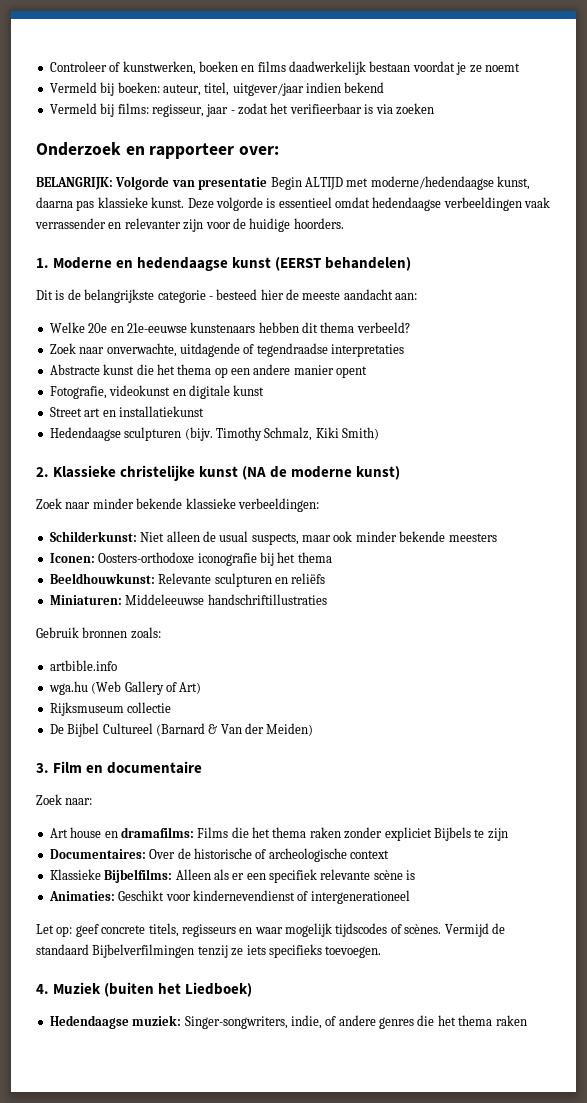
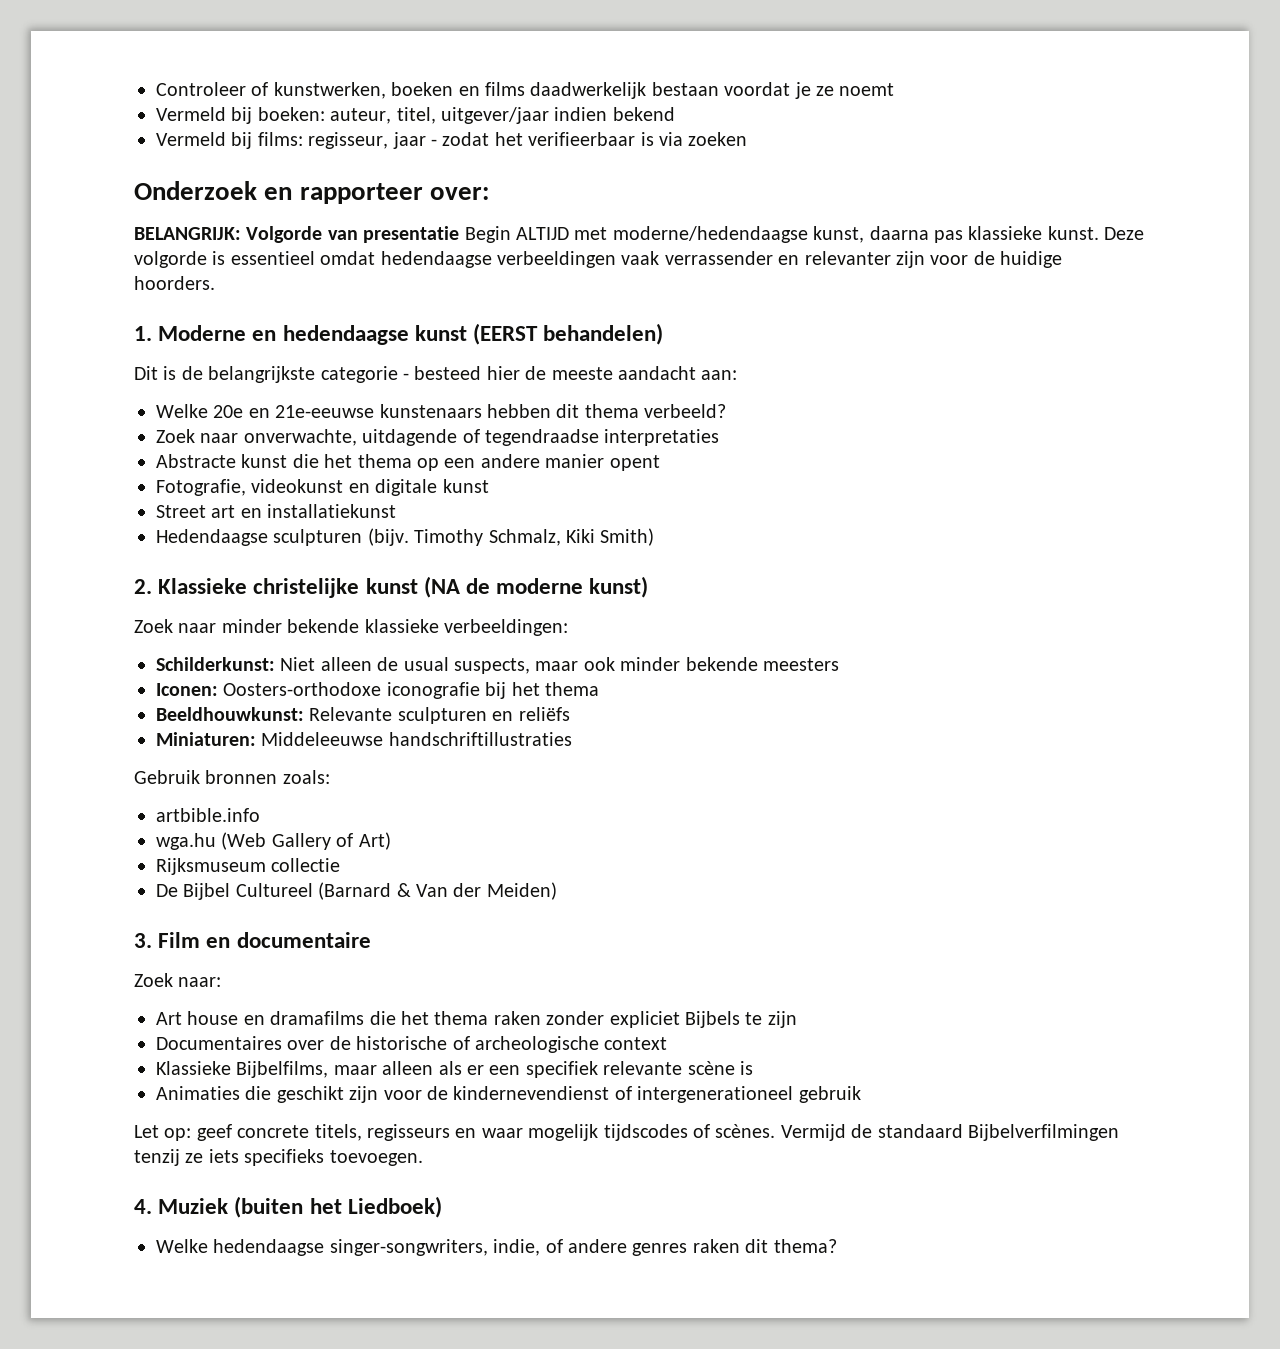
- Art house en dramafilms: Films die het thema raken zonder expliciet Bijbels te zijn
+ Art house en dramafilms die het thema raken zonder expliciet Bijbels te zijn
- Documentaires: Over de historische of archeologische context
+ Documentaires over de historische of archeologische context
- Klassieke Bijbelfilms: Alleen als er een specifiek relevante scène is
+ Klassieke Bijbelfilms, maar alleen als er een specifiek relevante scène is
- Animaties: Geschikt voor kindernevendienst of intergenerationeel
+ Animaties die geschikt zijn voor de kindernevendienst of intergenerationeel gebruik
- Hedendaagse muziek: Singer-songwriters, indie, of andere genres die het thema raken
+ Welke hedendaagse singer-songwriters, indie, of andere genres raken dit thema?

